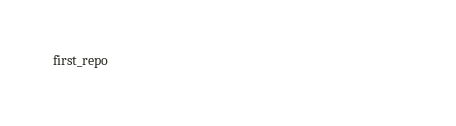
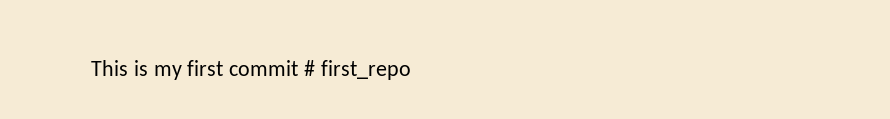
- first_repo
+ This is my first commit # first_repo

